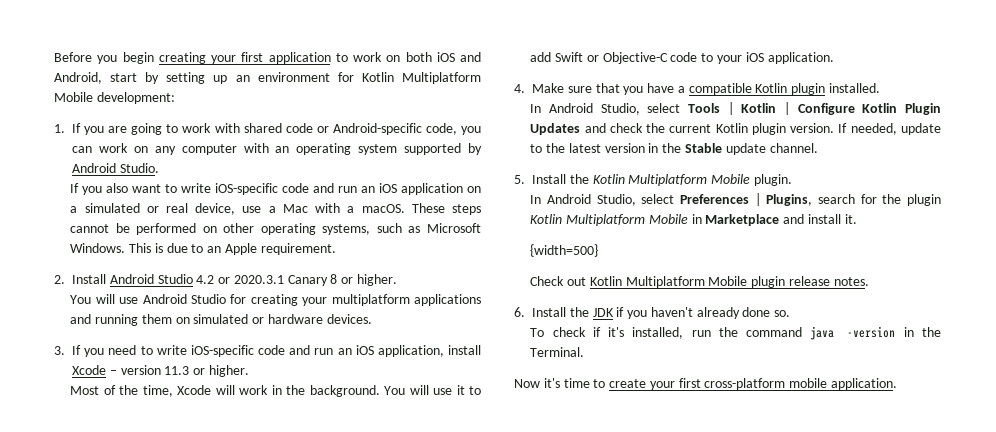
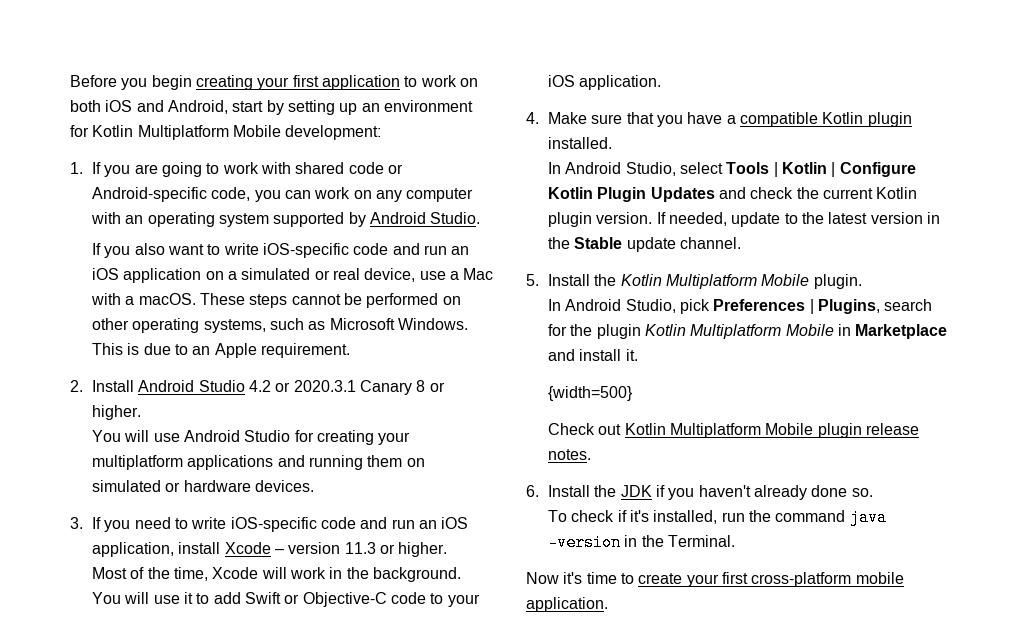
- In Android Studio, select Preferences | Plugins, search for the plugin Kotlin Multiplatform Mobile in Marketplace and install it.
+ In Android Studio, pick Preferences | Plugins, search for the plugin Kotlin Multiplatform Mobile in Marketplace and install it.

